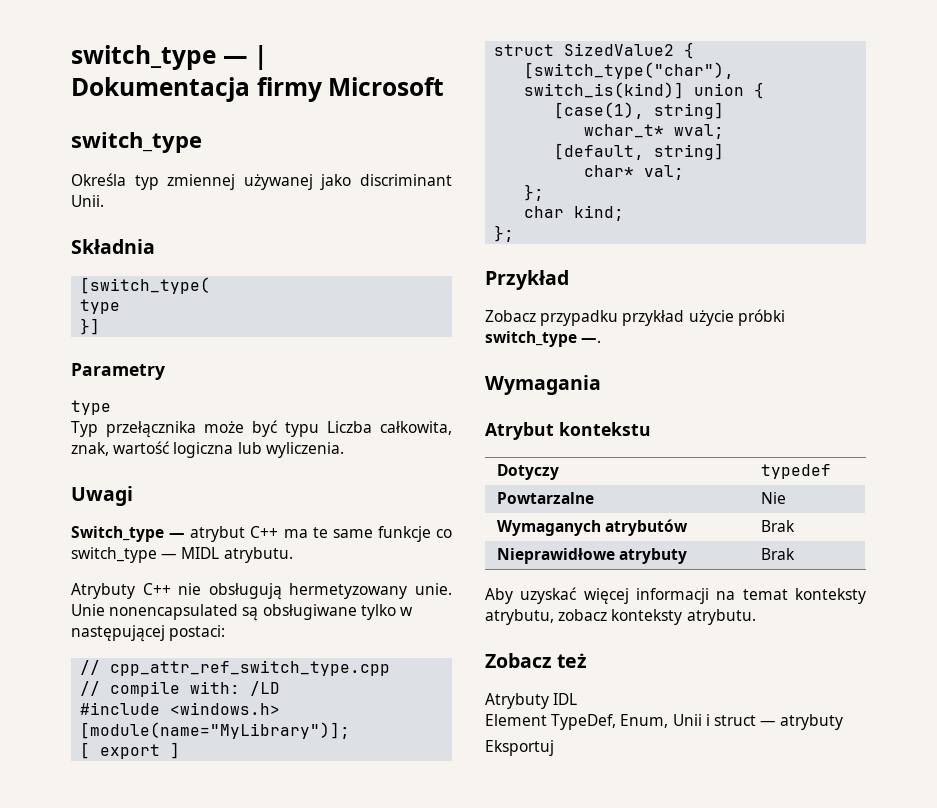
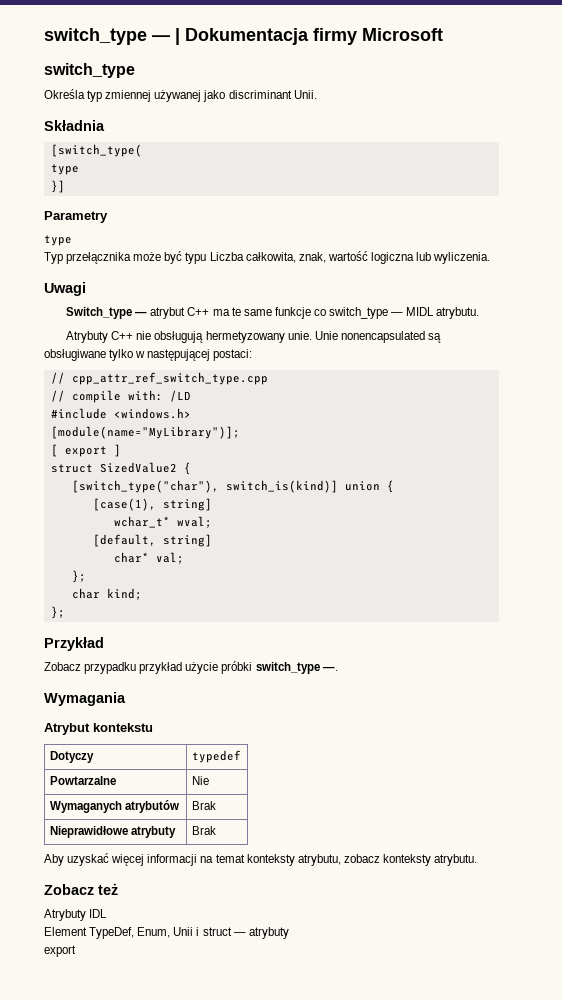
  Element TypeDef, Enum, Unii i struct — atrybuty
- Eksportuj
+ export

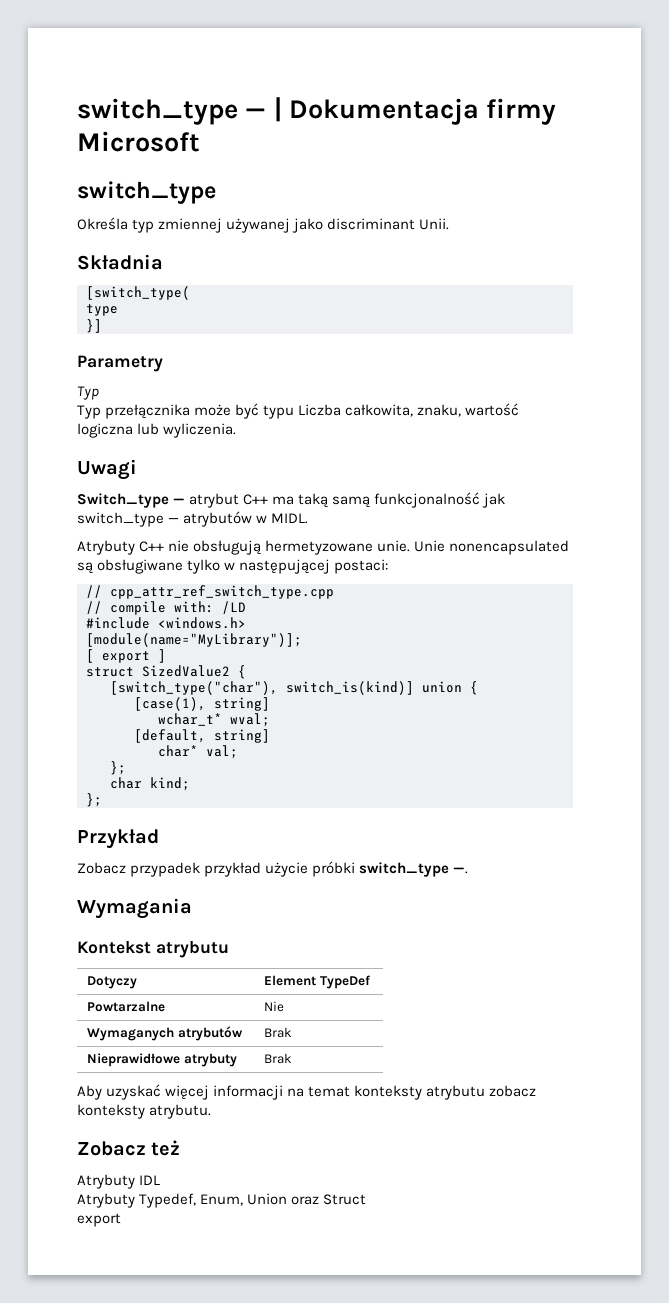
  Parametry
- type
+ Typ
- Typ przełącznika może być typu Liczba całkowita, znak, wartość logiczna lub wyliczenia.
+ Typ przełącznika może być typu Liczba całkowita, znaku, wartość logiczna lub wyliczenia.
- Switch_type — atrybut C++ ma te same funkcje co switch_type — MIDL atrybutu.
+ Switch_type — atrybut C++ ma taką samą funkcjonalność jak switch_type — atrybutów w MIDL.
- Atrybuty C++ nie obsługują hermetyzowany unie.
+ Atrybuty C++ nie obsługują hermetyzowane unie.
- Zobacz przypadku przykład użycie próbki switch_type —.
+ Zobacz przypadek przykład użycie próbki switch_type —.
- Atrybut kontekstu
+ Kontekst atrybutu
- Dotyczy | typedef
+ Dotyczy | Element TypeDef
- Aby uzyskać więcej informacji na temat konteksty atrybutu, zobacz konteksty atrybutu.
+ Aby uzyskać więcej informacji na temat konteksty atrybutu zobacz konteksty atrybutu.
- Element TypeDef, Enum, Unii i struct — atrybuty
+ Atrybuty Typedef, Enum, Union oraz Struct

